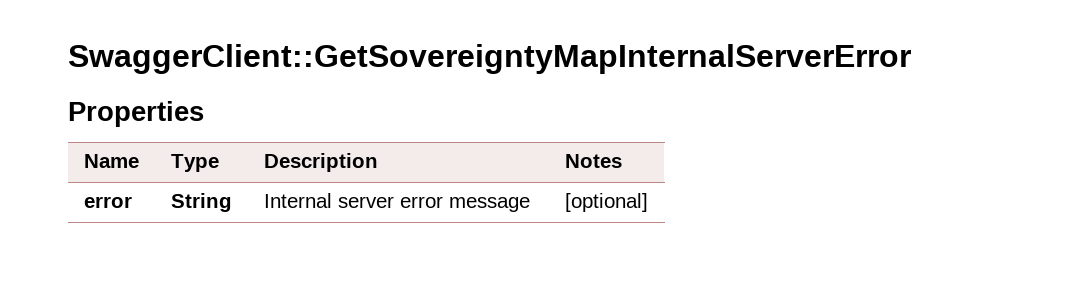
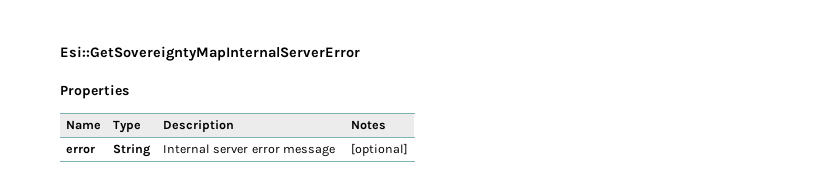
- SwaggerClient::GetSovereigntyMapInternalServerError
+ Esi::GetSovereigntyMapInternalServerError

